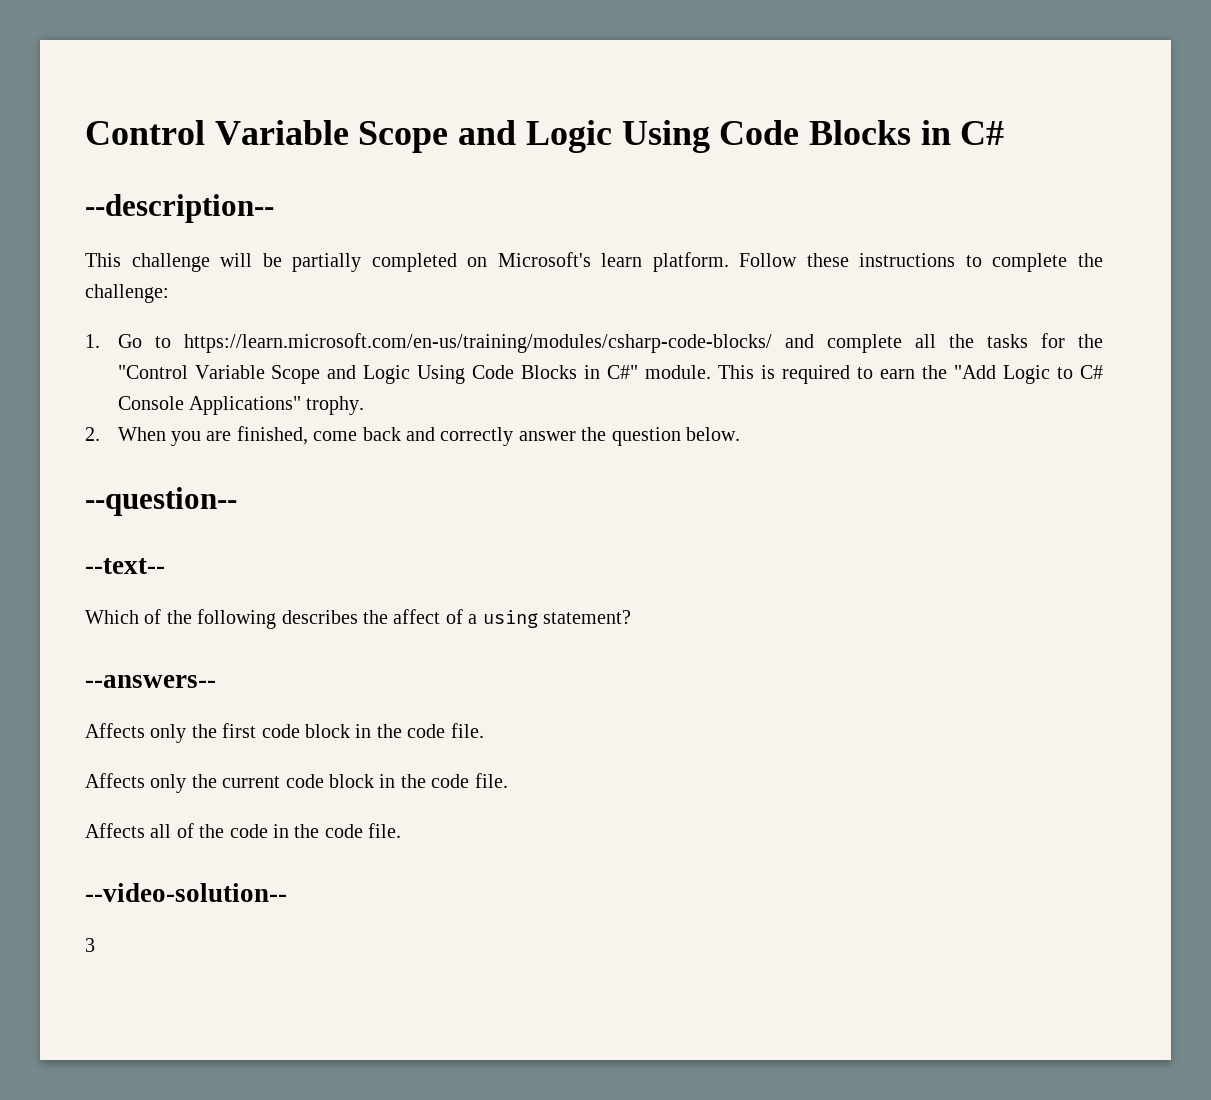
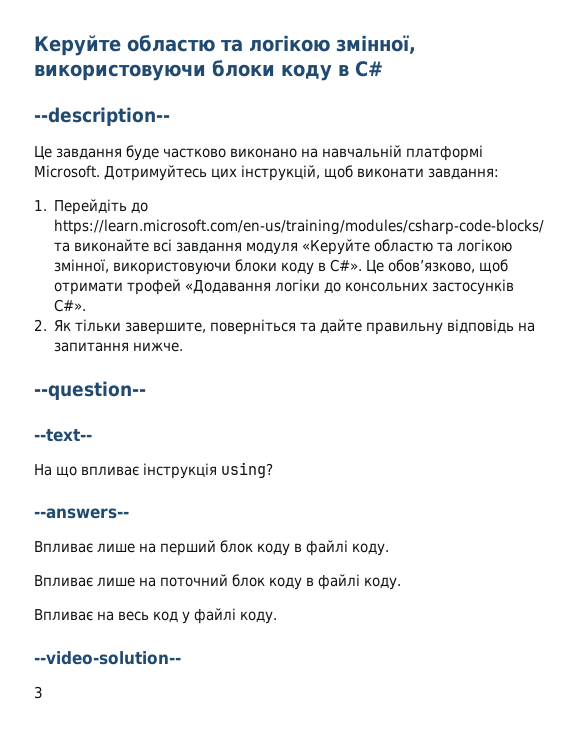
- Control Variable Scope and Logic Using Code Blocks in C#
+ Керуйте областю та логікою змінної, використовуючи блоки коду в C#
  --description--
- This challenge will be partially completed on Microsoft's learn platform. Follow these instructions to complete the challenge:
- 1. Go to https://learn.microsoft.com/en-us/training/modules/csharp-code-blocks/ and complete all the tasks for the "Control Variable Scope and Logic Using Code Blocks in C#" module. This is required to earn the "Add Logic to C# Console Applications" trophy.
- 2. When you are finished, come back and correctly answer the question below.
+ Це завдання буде частково виконано на навчальній платформі Microsoft. Дотримуйтесь цих інструкцій, щоб виконати завдання:
+ 1. Перейдіть до https://learn.microsoft.com/en-us/training/modules/csharp-code-blocks/ та виконайте всі завдання модуля «Керуйте областю та логікою змінної, використовуючи блоки коду в C#». Це обов’язково, щоб отримати трофей «Додавання логіки до консольних застосунків C#».
+ 2. Як тільки завершите, поверніться та дайте правильну відповідь на запитання нижче.
  --question--
  --text--
- Which of the following describes the affect of a using statement?
+ На що впливає інструкція using?
  --answers--
- Affects only the first code block in the code file.
- Affects only the current code block in the code file.
- Affects all of the code in the code file.
+ Впливає лише на перший блок коду в файлі коду.
+ Впливає лише на поточний блок коду в файлі коду.
+ Впливає на весь код у файлі коду.

